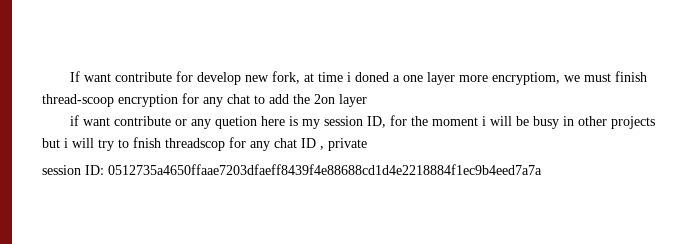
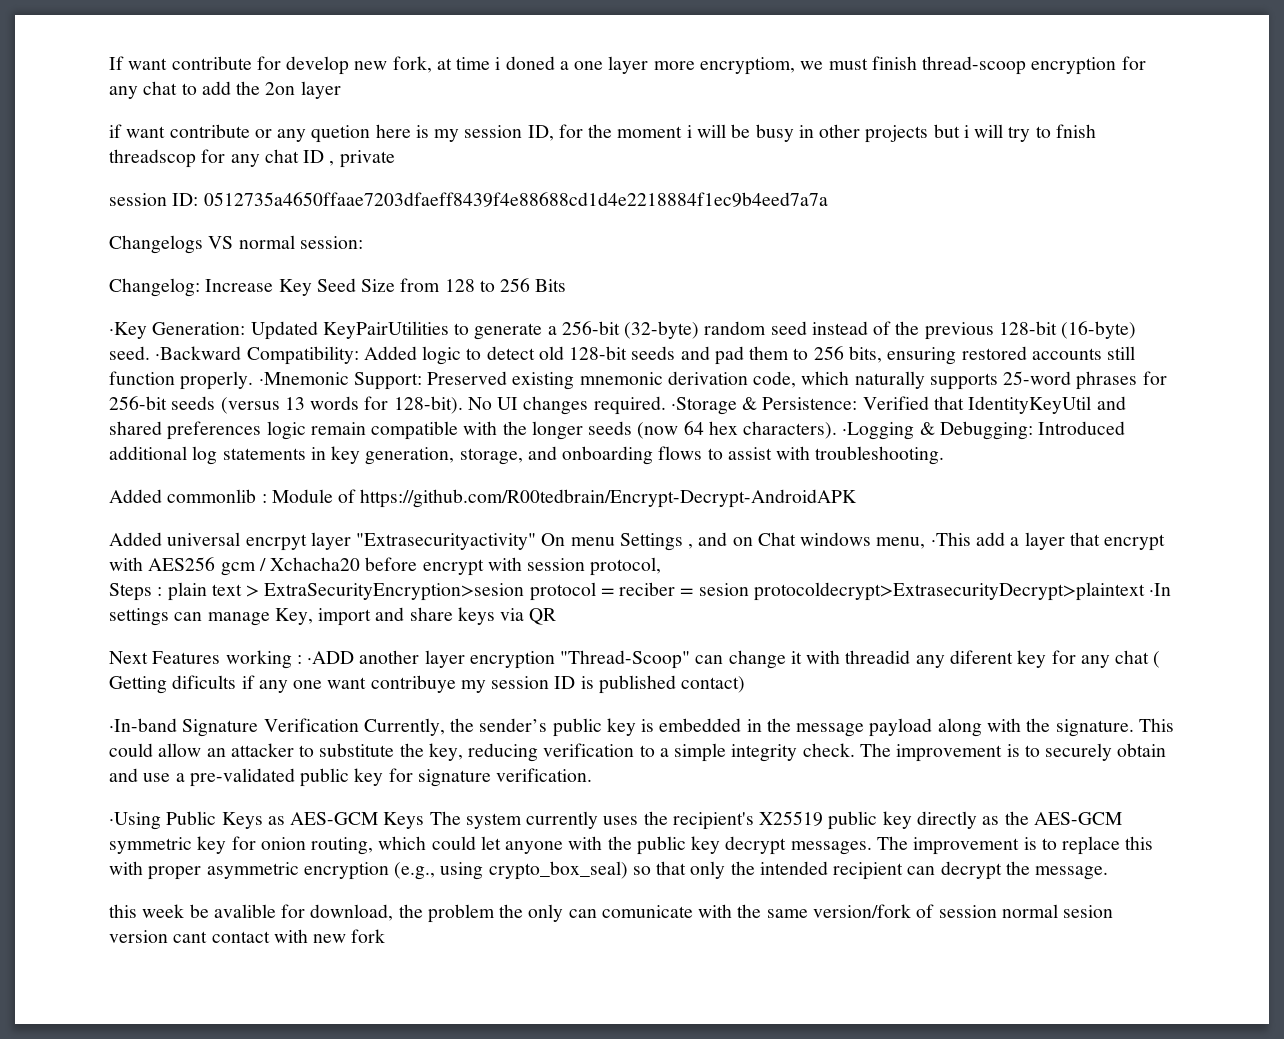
+ Changelogs VS normal session:
+ Changelog: Increase Key Seed Size from 128 to 256 Bits
+ ·Key Generation: Updated KeyPairUtilities to generate a 256-bit (32-byte) random seed instead of the previous 128-bit (16-byte) seed. ·Backward Compatibility: Added logic to detect old 128-bit seeds and pad them to 256 bits, ensuring restored accounts still function properly. ·Mnemonic Support: Preserved existing mnemonic derivation code, which naturally supports 25-word phrases for 256-bit seeds (versus 13 words for 128-bit). No UI changes required. ·Storage & Persistence: Verified that IdentityKeyUtil and shared preferences logic remain compatible with the longer seeds (now 64 hex characters). ·Logging & Debugging: Introduced additional log statements in key generation, storage, and onboarding flows to assist with troubleshooting.
+ Added commonlib : Module of https://github.com/R00tedbrain/Encrypt-Decrypt-AndroidAPK
+ Added universal encrpyt layer "Extrasecurityactivity" On menu Settings , and on Chat windows menu, ·This add a layer that encrypt with AES256 gcm / Xchacha20 before encrypt with session protocol,
+ Steps : plain text > ExtraSecurityEncryption>sesion protocol = reciber = sesion protocoldecrypt>ExtrasecurityDecrypt>plaintext ·In settings can manage Key, import and share keys via QR
+ Next Features working : ·ADD another layer encryption "Thread-Scoop" can change it with threadid any diferent key for any chat ( Getting dificults if any one want contribuye my session ID is published contact)
+ ·In-band Signature Verification Currently, the sender’s public key is embedded in the message payload along with the signature. This could allow an attacker to substitute the key, reducing verification to a simple integrity check. The improvement is to securely obtain and use a pre-validated public key for signature verification.
+ ·Using Public Keys as AES-GCM Keys The system currently uses the recipient's X25519 public key directly as the AES-GCM symmetric key for onion routing, which could let anyone with the public key decrypt messages. The improvement is to replace this with proper asymmetric encryption (e.g., using crypto_box_seal) so that only the intended recipient can decrypt the message.
+ this week be avalible for download, the problem the only can comunicate with the same version/fork of session normal sesion version cant contact with new fork

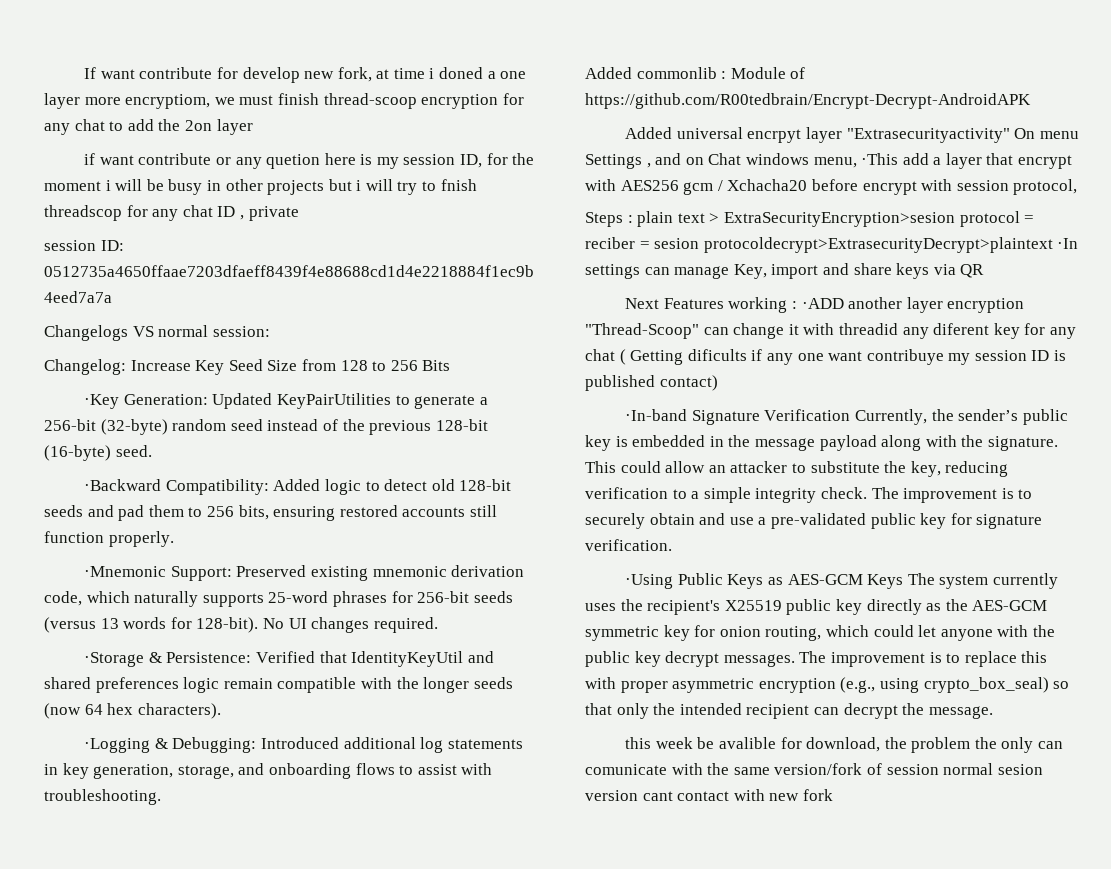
- ·Key Generation: Updated KeyPairUtilities to generate a 256-bit (32-byte) random seed instead of the previous 128-bit (16-byte) seed. ·Backward Compatibility: Added logic to detect old 128-bit seeds and pad them to 256 bits, ensuring restored accounts still function properly. ·Mnemonic Support: Preserved existing mnemonic derivation code, which naturally supports 25-word phrases for 256-bit seeds (versus 13 words for 128-bit).
+ ·Key Generation: Updated KeyPairUtilities to generate a 256-bit (32-byte) random seed instead of the previous 128-bit (16-byte) seed.
+ ·Backward Compatibility: Added logic to detect old 128-bit seeds and pad them to 256 bits, ensuring restored accounts still function properly.
+ ·Mnemonic Support: Preserved existing mnemonic derivation code, which naturally supports 25-word phrases for 256-bit seeds (versus 13 words for 128-bit).
- No UI changes required. ·Storage & Persistence: Verified that IdentityKeyUtil and shared preferences logic remain compatible with the longer seeds (now 64 hex characters). ·Logging & Debugging: Introduced additional log statements in key generation, storage, and onboarding flows to assist with troubleshooting.
+ No UI changes required.
+ ·Storage & Persistence: Verified that IdentityKeyUtil and shared preferences logic remain compatible with the longer seeds (now 64 hex characters).
+ ·Logging & Debugging: Introduced additional log statements in key generation, storage, and onboarding flows to assist with troubleshooting.

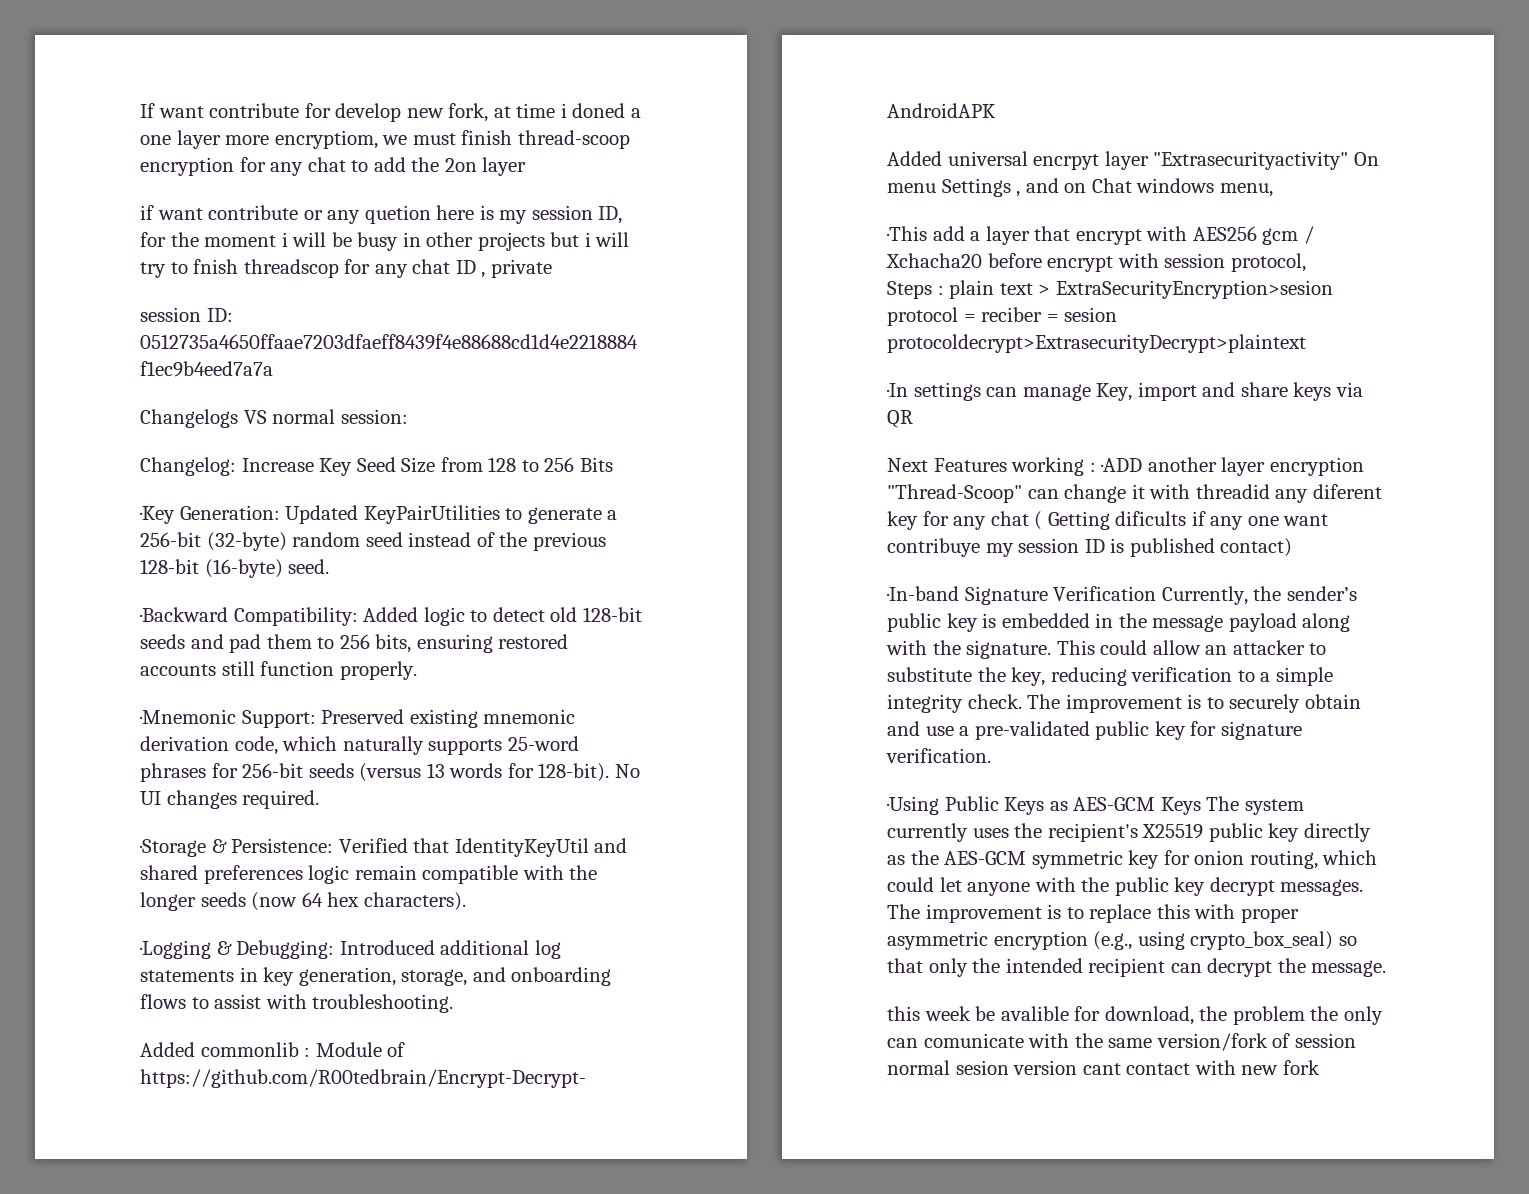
- Added universal encrpyt layer "Extrasecurityactivity" On menu Settings , and on Chat windows menu, ·This add a layer that encrypt with AES256 gcm / Xchacha20 before encrypt with session protocol,
+ Added universal encrpyt layer "Extrasecurityactivity" On menu Settings , and on Chat windows menu,
+ ·This add a layer that encrypt with AES256 gcm / Xchacha20 before encrypt with session protocol,
- Steps : plain text > ExtraSecurityEncryption>sesion protocol = reciber = sesion protocoldecrypt>ExtrasecurityDecrypt>plaintext ·In settings can manage Key, import and share keys via QR
+ Steps : plain text > ExtraSecurityEncryption>sesion protocol = reciber = sesion protocoldecrypt>ExtrasecurityDecrypt>plaintext
+ ·In settings can manage Key, import and share keys via QR

